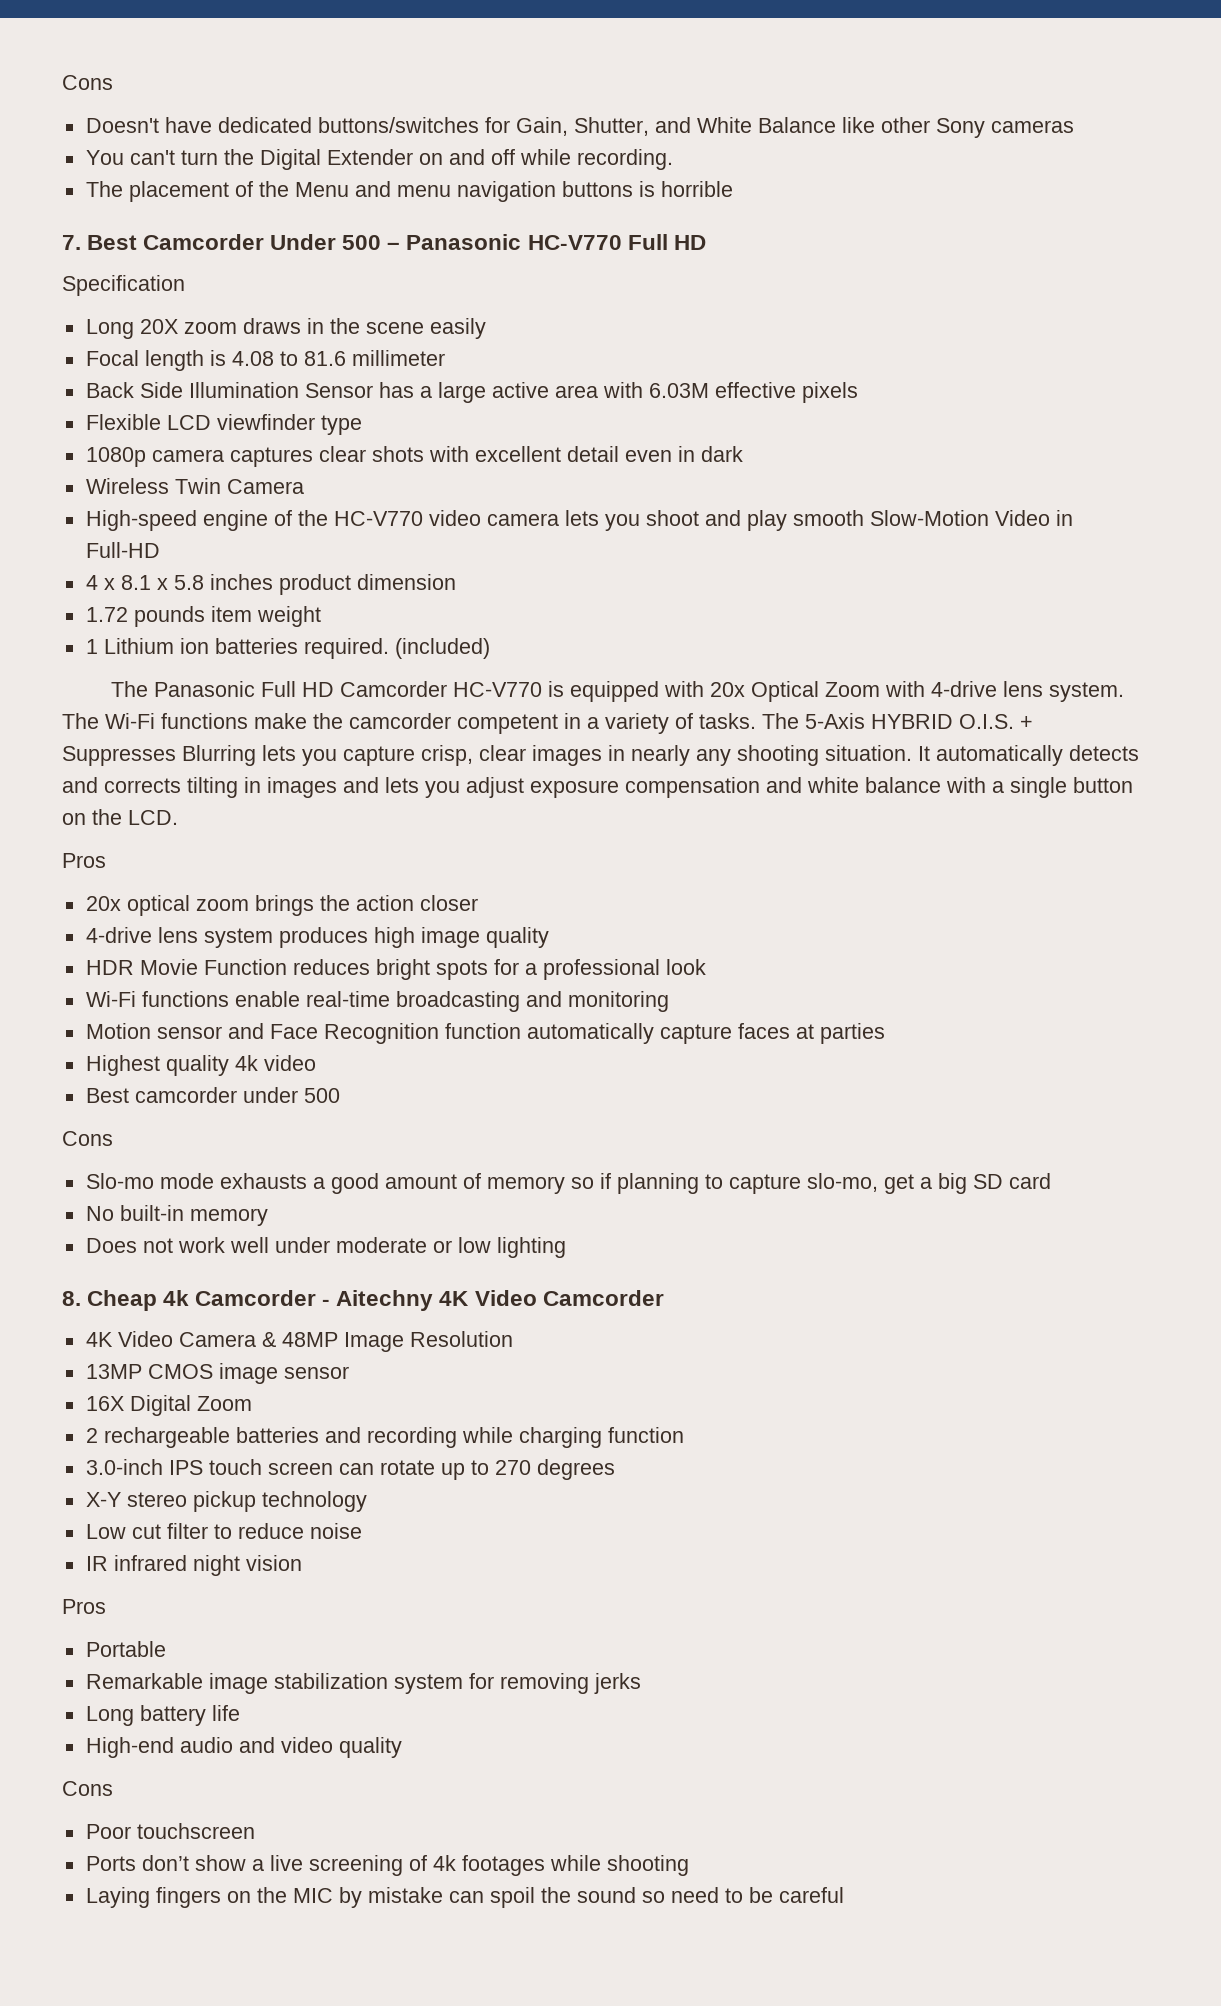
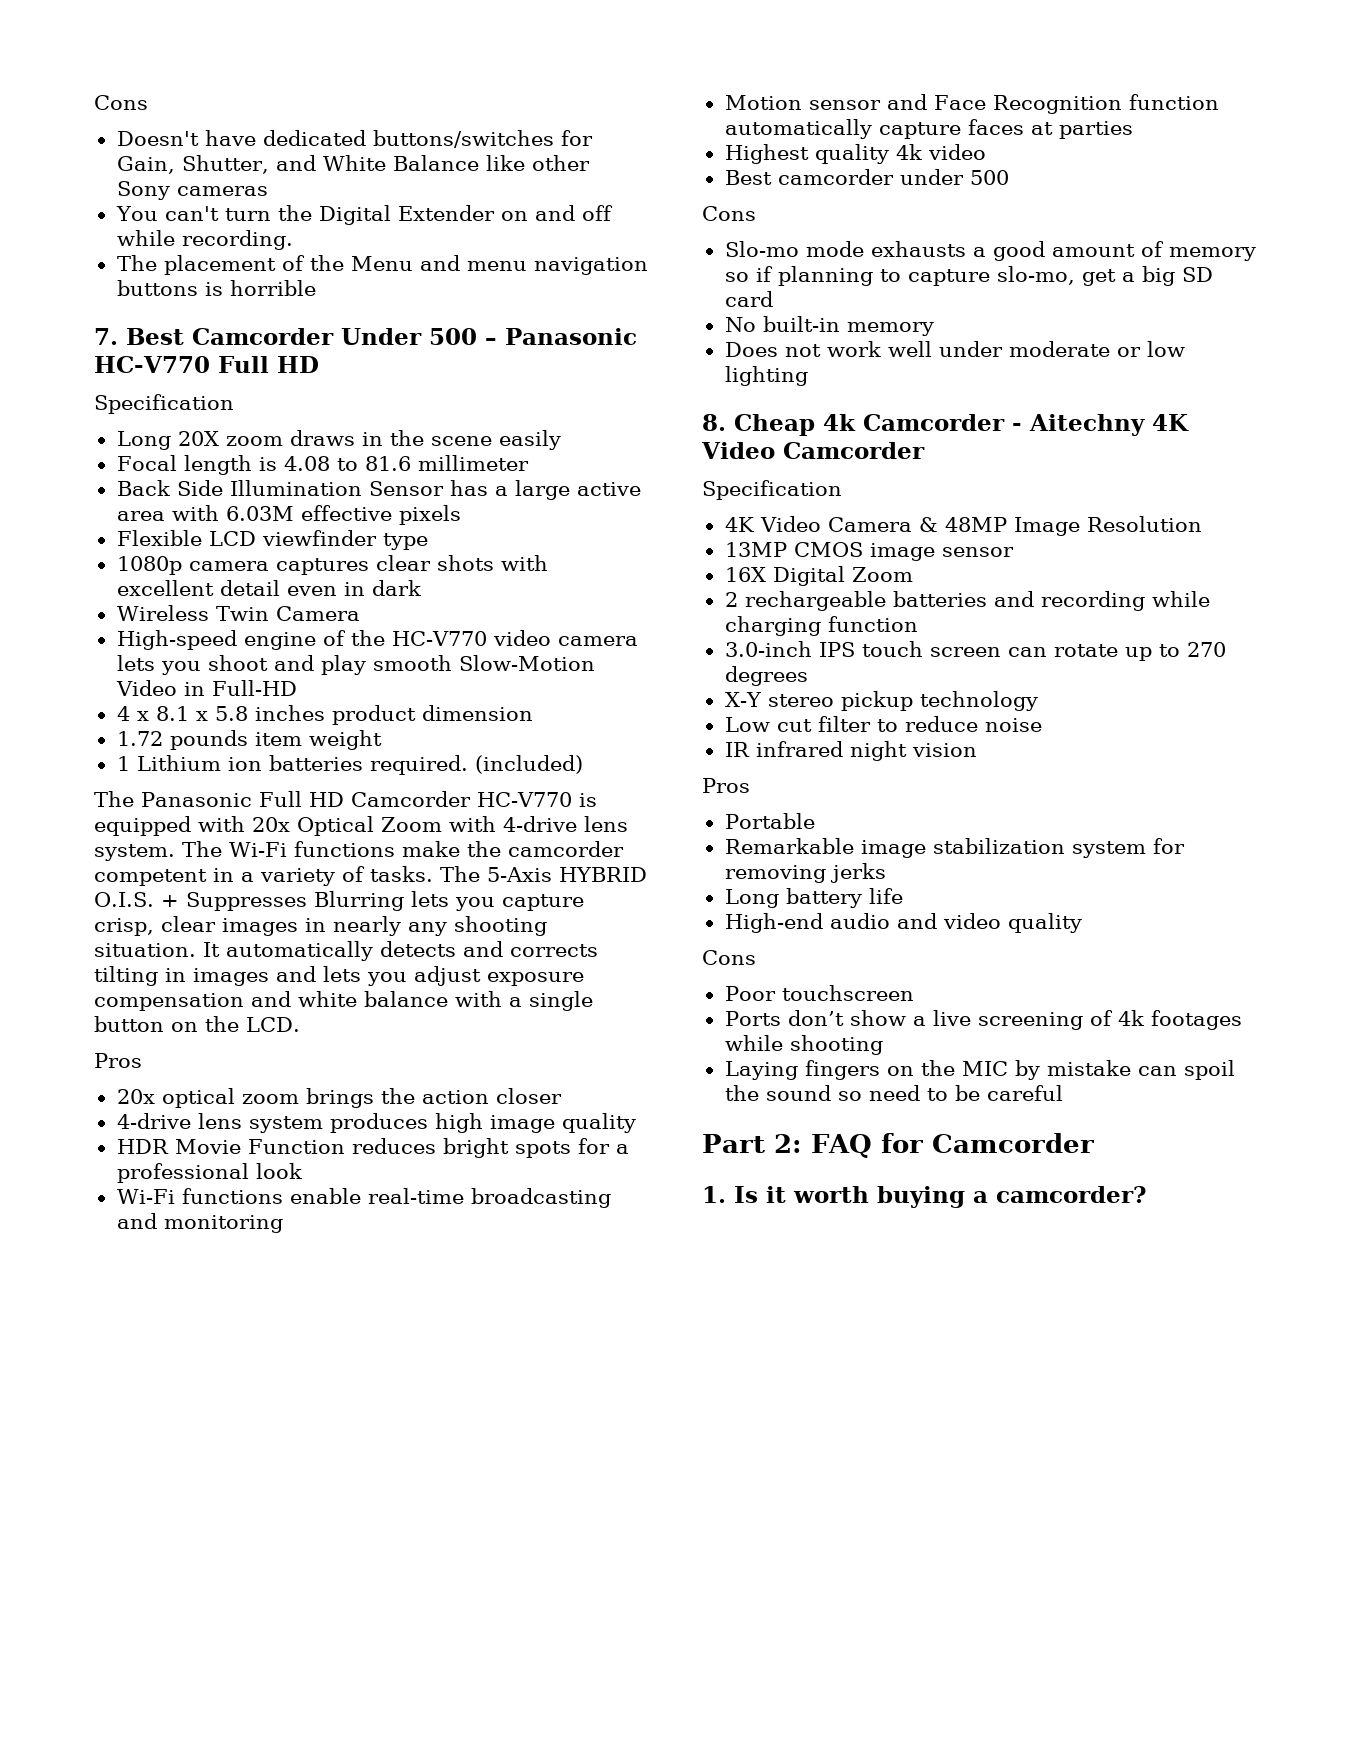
  8. Cheap 4k Camcorder - Aitechny 4K Video Camcorder
+ Specification
+ Part 2: FAQ for Camcorder
+ 1. Is it worth buying a camcorder?

